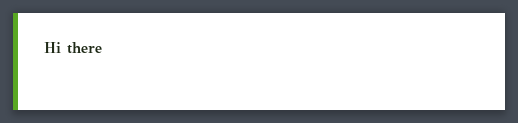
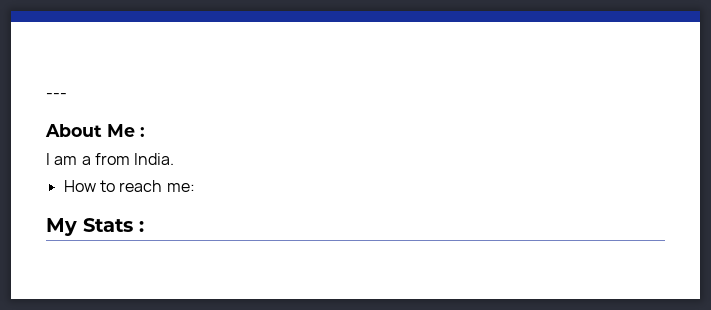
- Hi there
+ ---
+ About Me :
+ I am a from India.
+ How to reach me:
+ My Stats :

